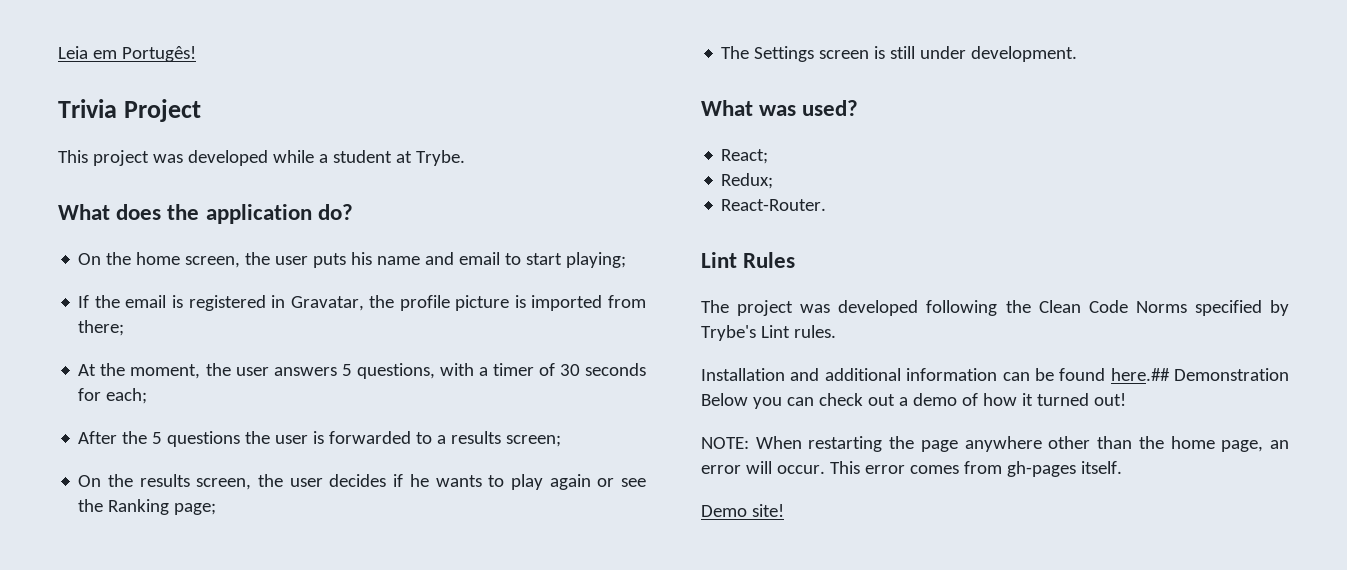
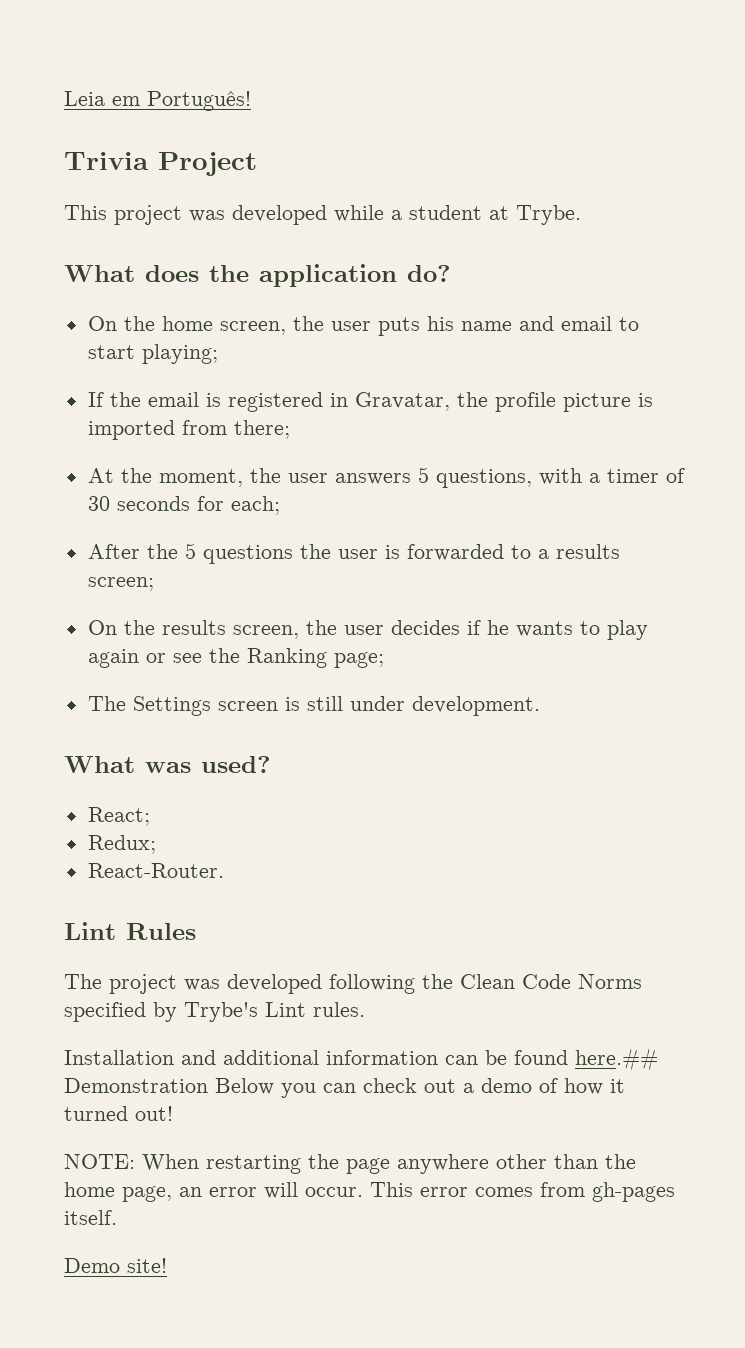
- Leia em Portugês!
+ Leia em Português!

